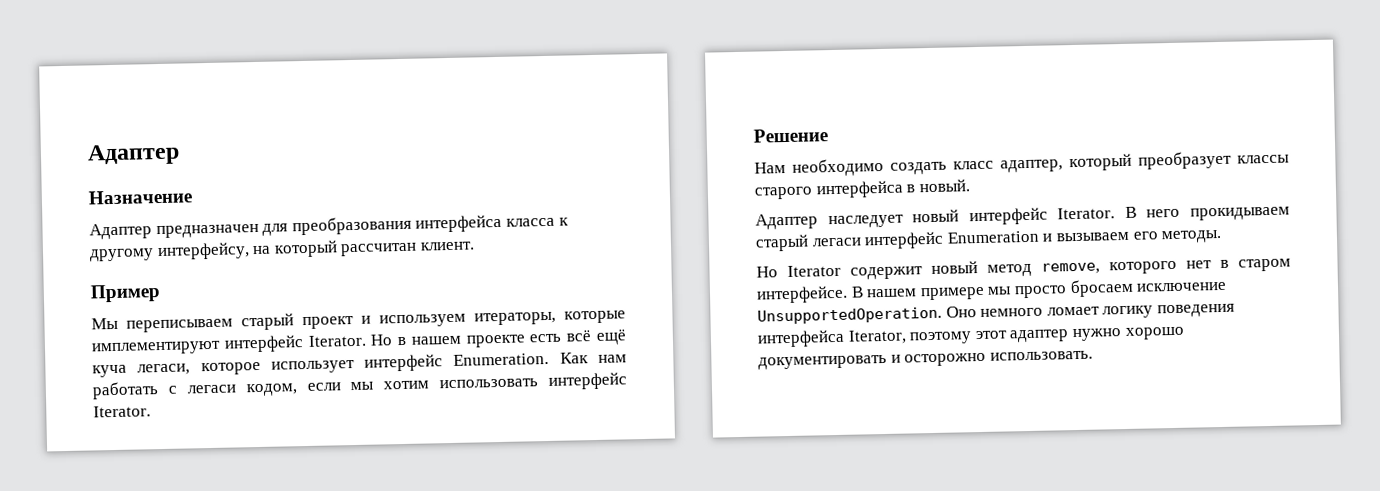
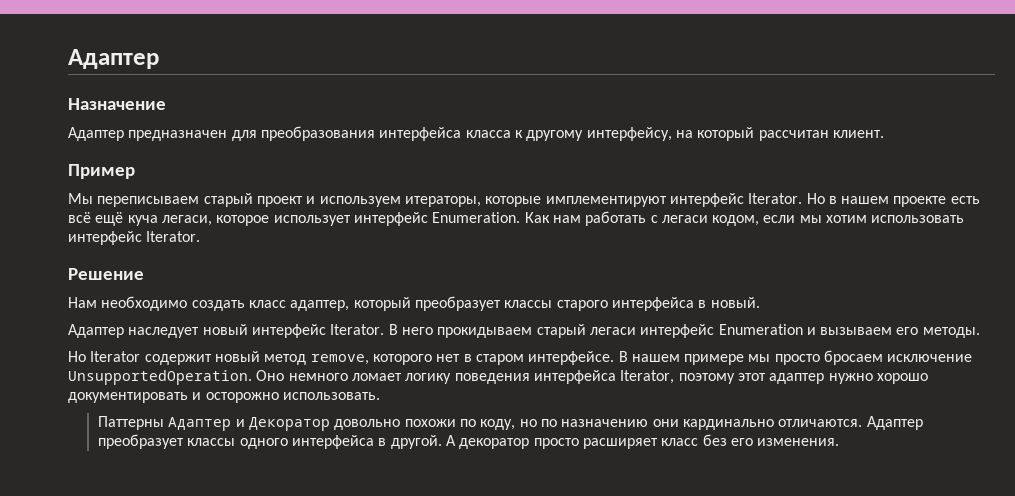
+ Паттерны Адаптер и Декоратор довольно похожи по коду, но по назначению они кардинально отличаются. Адаптер преобразует классы одного интерфейса в другой. А декоратор просто расширяет класс без его изменения.

